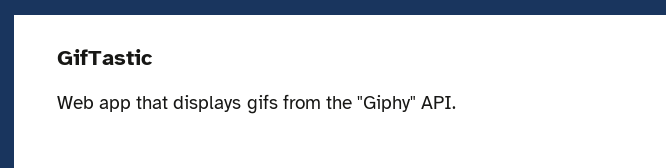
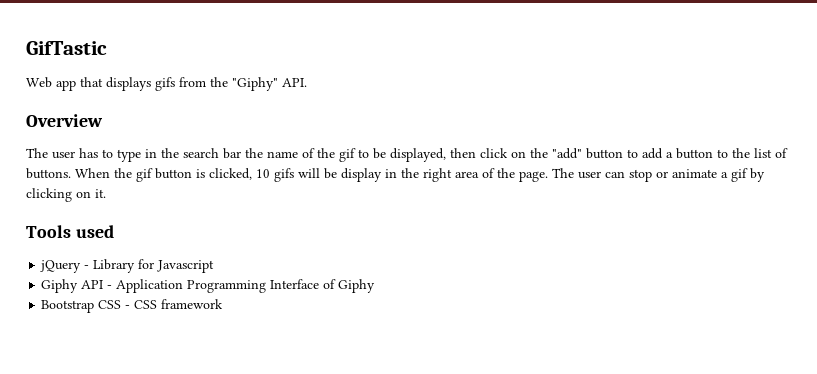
+ Overview
+ The user has to type in the search bar the name of the gif to be displayed, then click on the "add" button to add a button to the list of buttons. When the gif button is clicked, 10 gifs will be display in the right area of the page. The user can stop or animate a gif by clicking on it.
+ Tools used
+ jQuery - Library for Javascript
+ Giphy API - Application Programming Interface of Giphy
+ Bootstrap CSS - CSS framework

